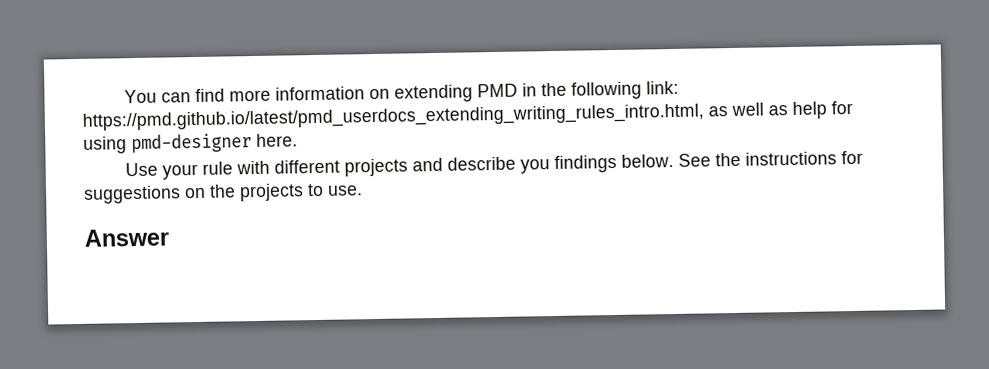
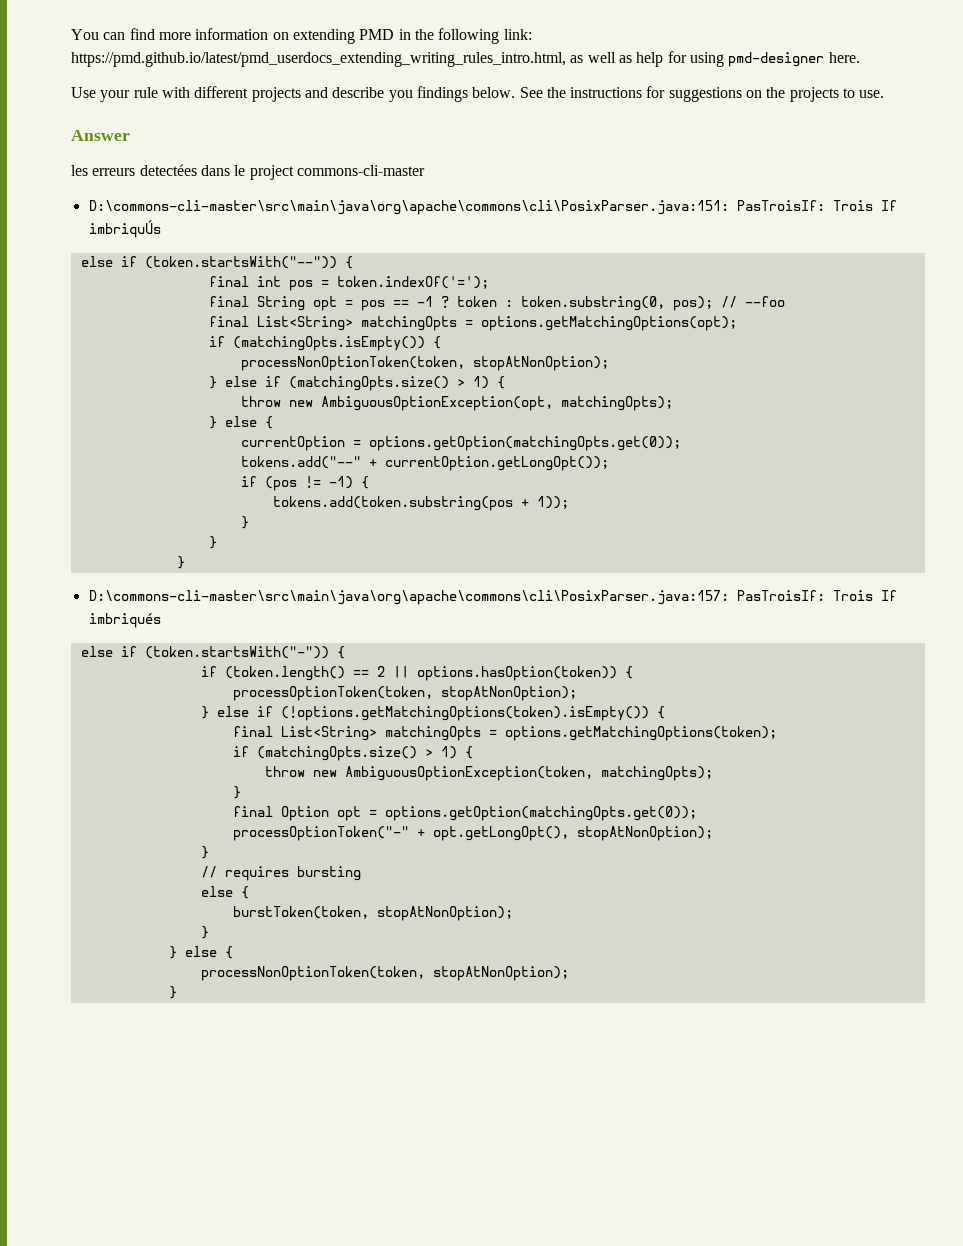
+ les erreurs detectées dans le project commons-cli-master
+ D:\commons-cli-master\src\main\java\org\apache\commons\cli\PosixParser.java:151: PasTroisIf: Trois If imbriquÚs
+ else if (token.startsWith("--")) {
+ final int pos = token.indexOf('=');
+ final String opt = pos == -1 ? token : token.substring(0, pos); // --foo
+ final List<String> matchingOpts = options.getMatchingOptions(opt);
+ if (matchingOpts.isEmpty()) {
+ processNonOptionToken(token, stopAtNonOption);
+ } else if (matchingOpts.size() > 1) {
+ throw new AmbiguousOptionException(opt, matchingOpts);
+ } else {
+ currentOption = options.getOption(matchingOpts.get(0));
+ tokens.add("--" + currentOption.getLongOpt());
+ if (pos != -1) {
+ tokens.add(token.substring(pos + 1));
+ }
+ }
+ }
+ D:\commons-cli-master\src\main\java\org\apache\commons\cli\PosixParser.java:157: PasTroisIf: Trois If imbriqués
+ else if (token.startsWith("-")) {
+ if (token.length() == 2 || options.hasOption(token)) {
+ processOptionToken(token, stopAtNonOption);
+ } else if (!options.getMatchingOptions(token).isEmpty()) {
+ final List<String> matchingOpts = options.getMatchingOptions(token);
+ if (matchingOpts.size() > 1) {
+ throw new AmbiguousOptionException(token, matchingOpts);
+ }
+ final Option opt = options.getOption(matchingOpts.get(0));
+ processOptionToken("-" + opt.getLongOpt(), stopAtNonOption);
+ }
+ // requires bursting
+ else {
+ burstToken(token, stopAtNonOption);
+ }
+ } else {
+ processNonOptionToken(token, stopAtNonOption);
+ }

